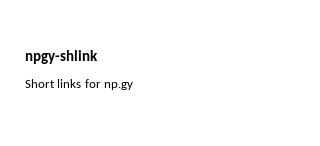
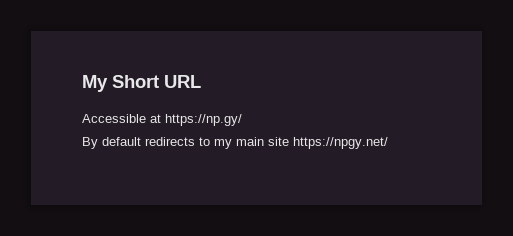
- npgy-shlink
- Short links for np.gy
+ My Short URL
+ Accessible at https://np.gy/
+ By default redirects to my main site https://npgy.net/

